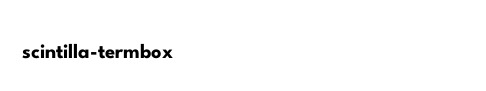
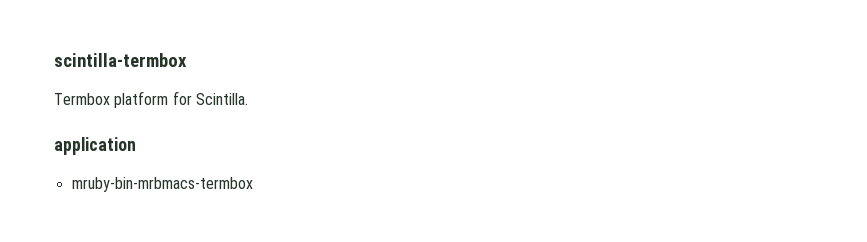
+ Termbox platform for Scintilla.
+ application
+ mruby-bin-mrbmacs-termbox

